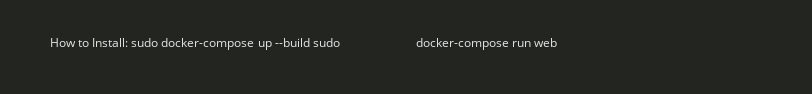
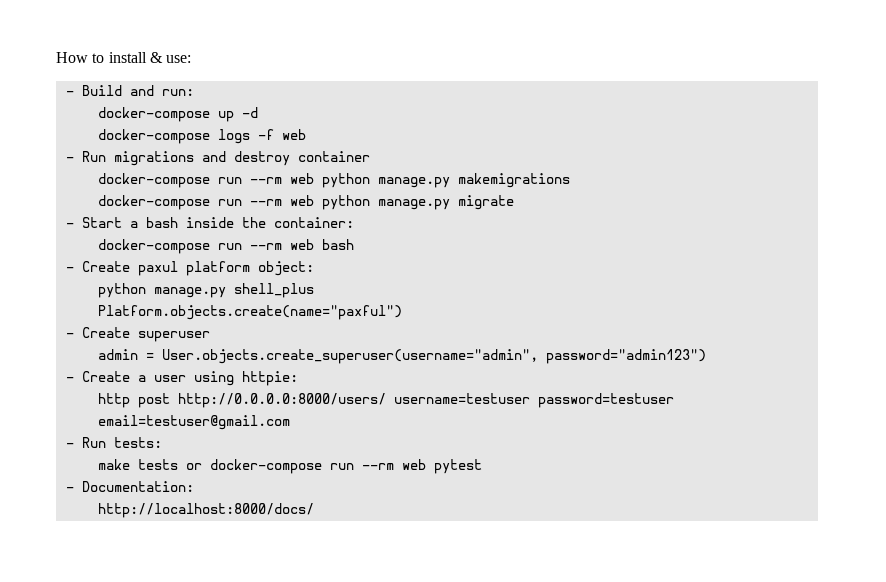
- How to Install: sudo docker-compose up --build sudo docker-compose run web
+ How to install & use:
+ - Build and run:
+ docker-compose up -d
+ docker-compose logs -f web
+ - Run migrations and destroy container
+ docker-compose run --rm web python manage.py makemigrations
+ docker-compose run --rm web python manage.py migrate
+ - Start a bash inside the container:
+ docker-compose run --rm web bash
+ - Create paxul platform object:
+ python manage.py shell_plus
+ Platform.objects.create(name="paxful")
+ - Create superuser
+ admin = User.objects.create_superuser(username="admin", password="admin123")
+ - Create a user using httpie:
+ http post http://0.0.0.0:8000/users/ username=testuser password=testuser email=testuser@gmail.com
+ - Run tests:
+ make tests or docker-compose run --rm web pytest
+ - Documentation:
+ http://localhost:8000/docs/

